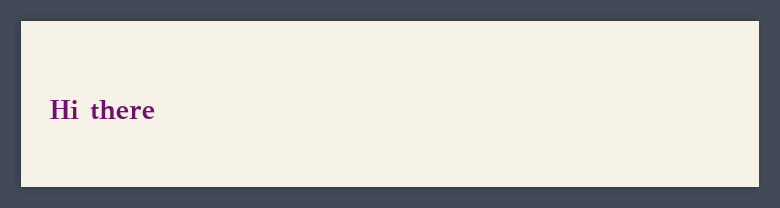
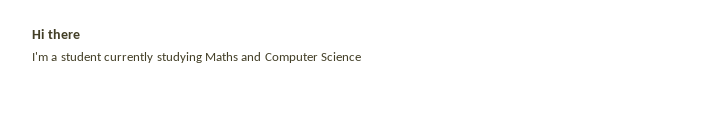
+ I'm a student currently studying Maths and Computer Science

